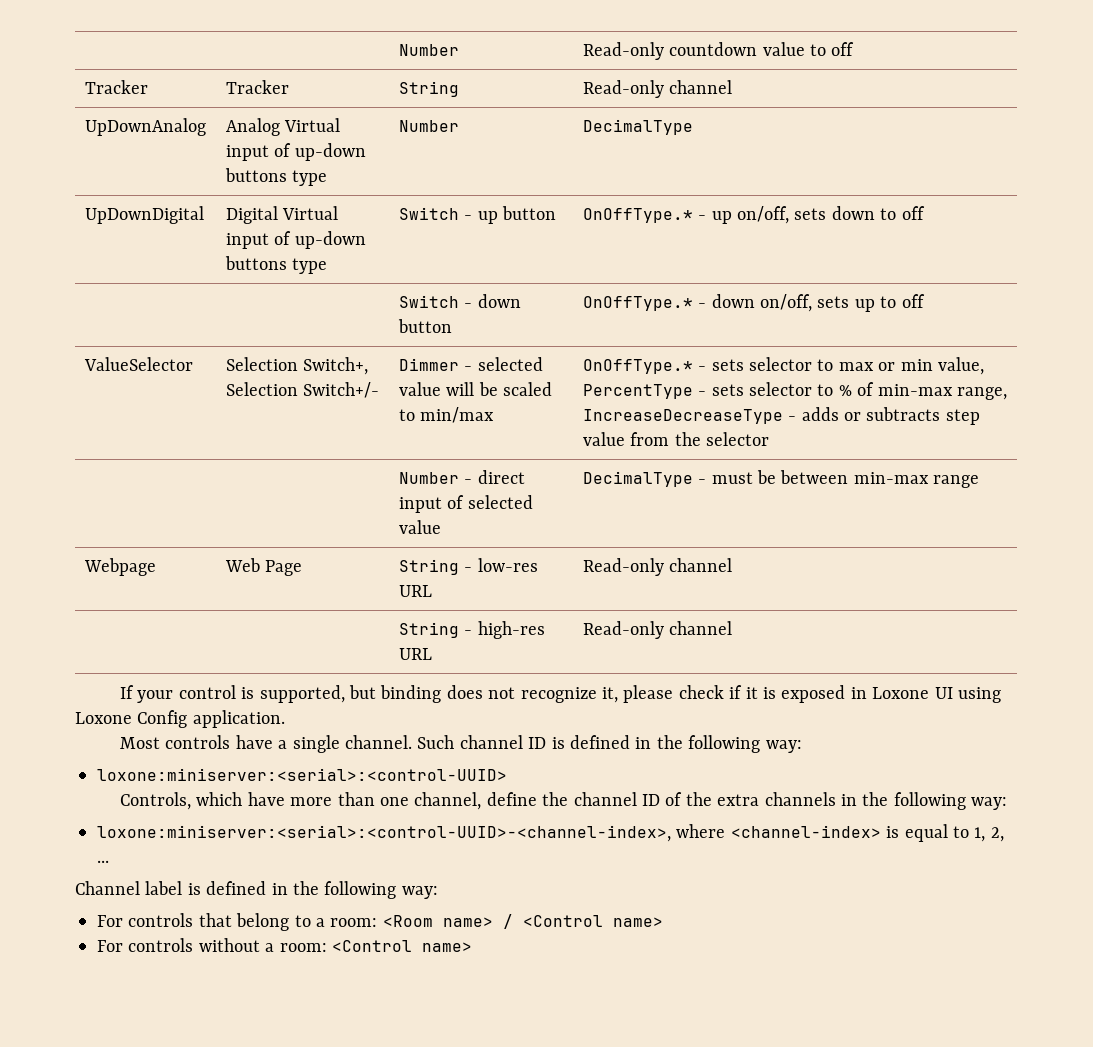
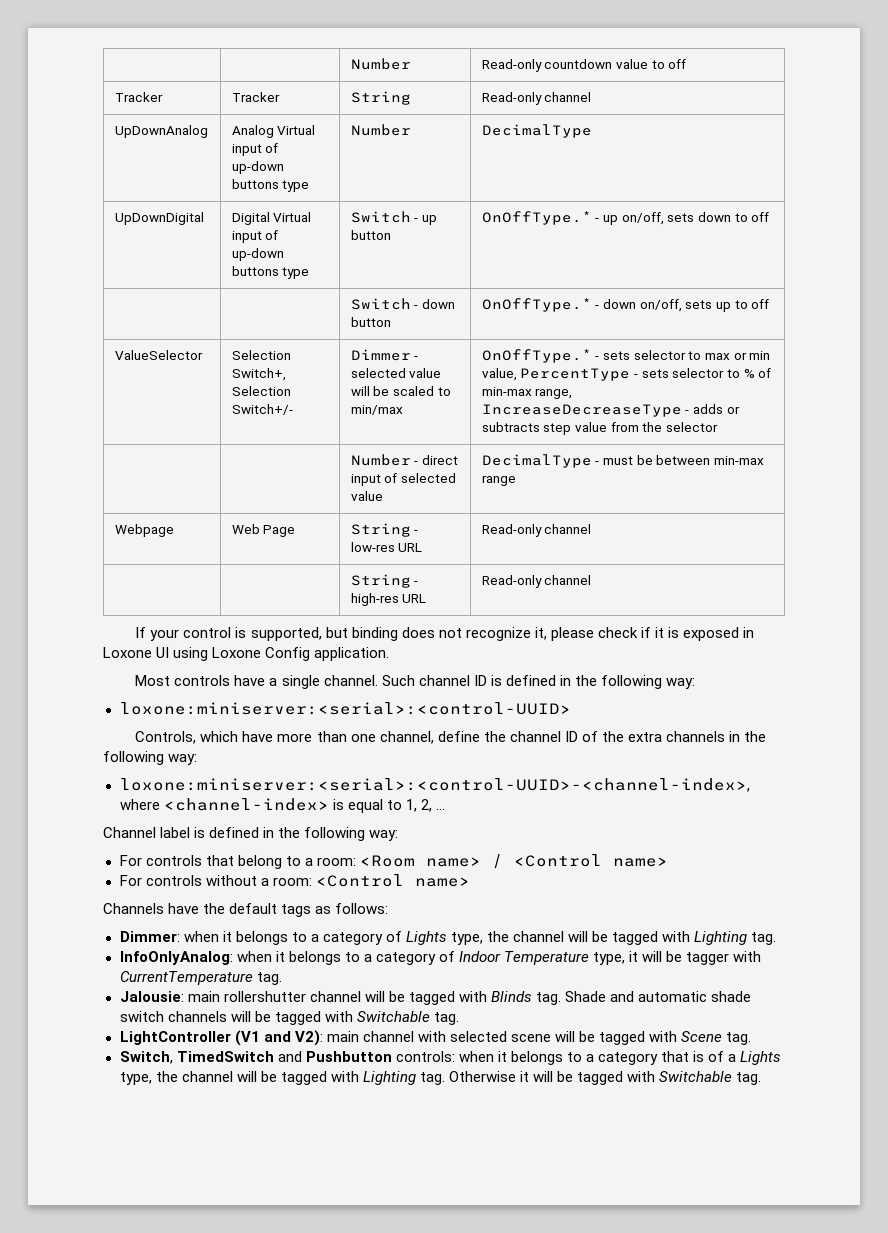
+ Channels have the default tags as follows:
+ Dimmer: when it belongs to a category of Lights type, the channel will be tagged with Lighting tag.
+ InfoOnlyAnalog: when it belongs to a category of Indoor Temperature type, it will be tagger with CurrentTemperature tag.
+ Jalousie: main rollershutter channel will be tagged with Blinds tag. Shade and automatic shade switch channels will be tagged with Switchable tag.
+ LightController (V1 and V2): main channel with selected scene will be tagged with Scene tag.
+ Switch, TimedSwitch and Pushbutton controls: when it belongs to a category that is of a Lights type, the channel will be tagged with Lighting tag. Otherwise it will be tagged with Switchable tag.

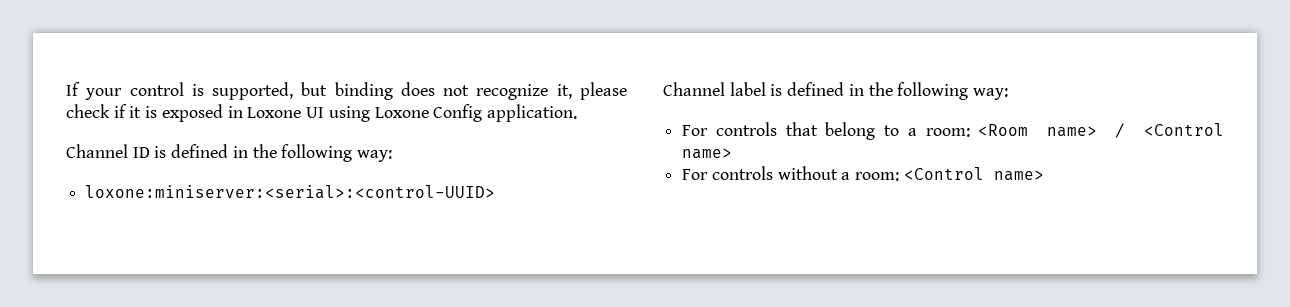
- | | Number | Read-only countdown value to off
- Tracker | Tracker | String | Read-only channel
- UpDownAnalog | Analog Virtual input of up-down buttons type | Number | DecimalType
- UpDownDigital | Digital Virtual input of up-down buttons type | Switch - up button | OnOffType.* - up on/off, sets down to off
- | | Switch - down button | OnOffType.* - down on/off, sets up to off
- ValueSelector | Selection Switch+, Selection Switch+/- | Dimmer - selected value will be scaled to min/max | OnOffType.* - sets selector to max or min value, PercentType - sets selector to % of min-max range, IncreaseDecreaseType - adds or subtracts step value from the selector
- | | Number - direct input of selected value | DecimalType - must be between min-max range
- Webpage | Web Page | String - low-res URL | Read-only channel
- | | String - high-res URL | Read-only channel
- Most controls have a single channel. Such channel ID is defined in the following way:
+ Channel ID is defined in the following way:
- Controls, which have more than one channel, define the channel ID of the extra channels in the following way:
- loxone:miniserver:<serial>:<control-UUID>-<channel-index>, where <channel-index> is equal to 1, 2, ...
- Channels have the default tags as follows:
- Dimmer: when it belongs to a category of Lights type, the channel will be tagged with Lighting tag.
- InfoOnlyAnalog: when it belongs to a category of Indoor Temperature type, it will be tagger with CurrentTemperature tag.
- Jalousie: main rollershutter channel will be tagged with Blinds tag. Shade and automatic shade switch channels will be tagged with Switchable tag.
- LightController (V1 and V2): main channel with selected scene will be tagged with Scene tag.
- Switch, TimedSwitch and Pushbutton controls: when it belongs to a category that is of a Lights type, the channel will be tagged with Lighting tag. Otherwise it will be tagged with Switchable tag.

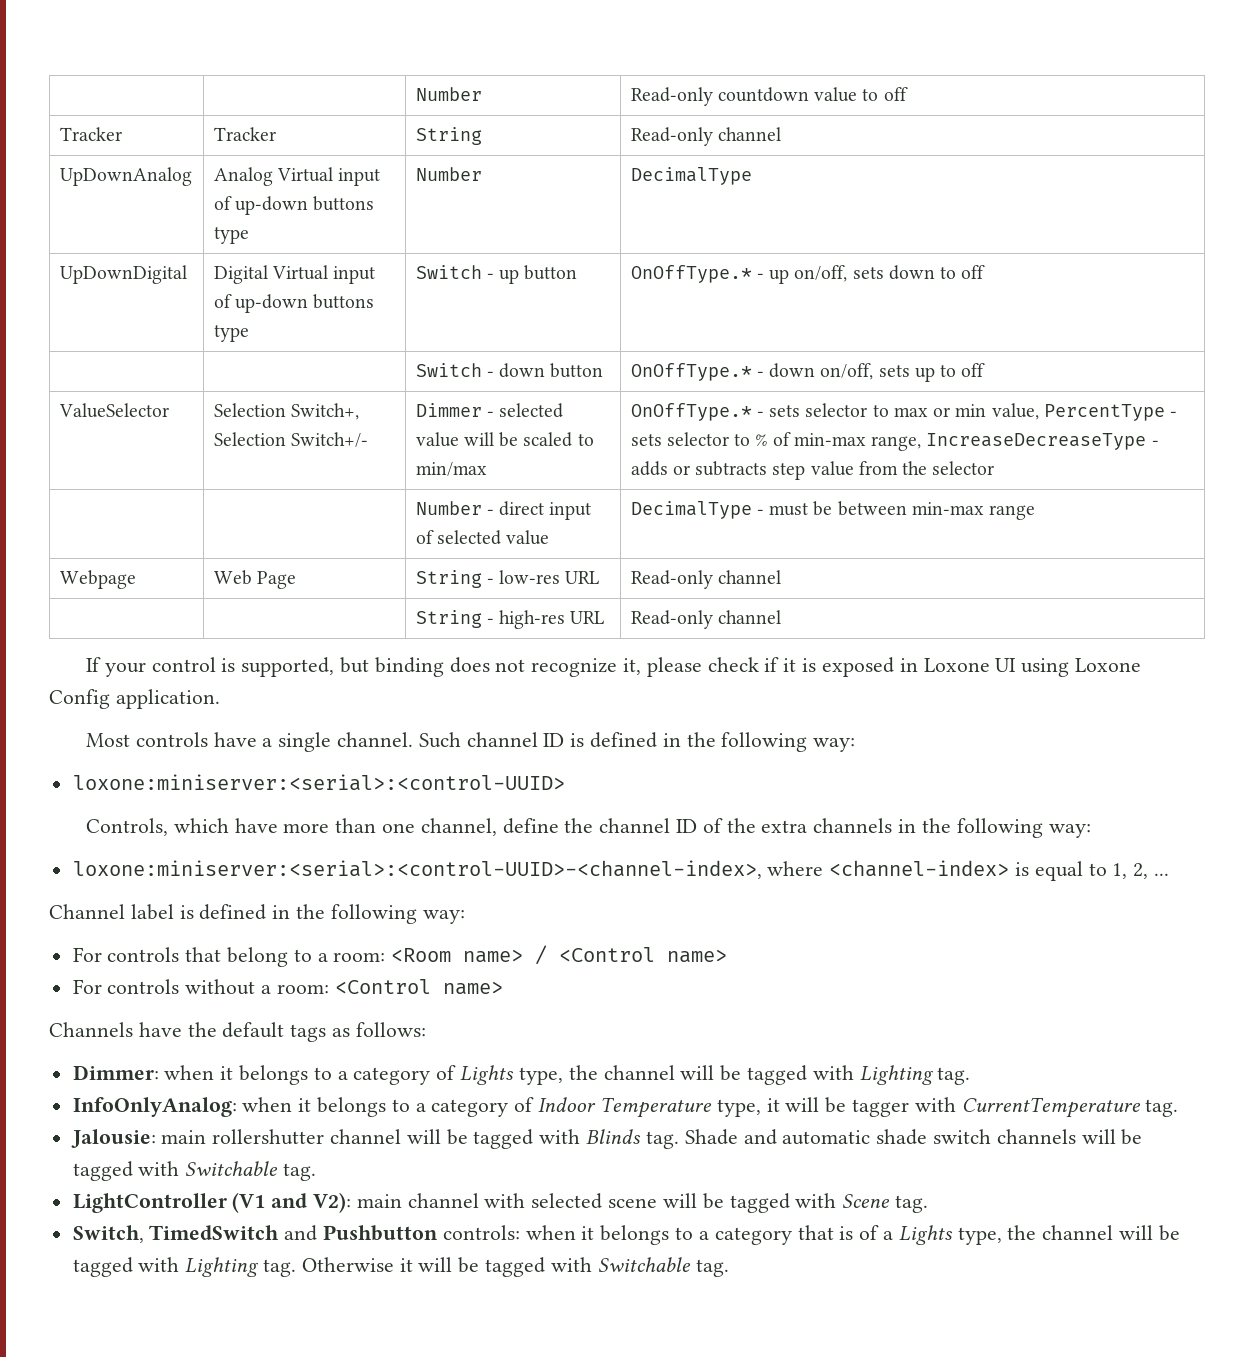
+ | | Number | Read-only countdown value to off
+ Tracker | Tracker | String | Read-only channel
+ UpDownAnalog | Analog Virtual input of up-down buttons type | Number | DecimalType
+ UpDownDigital | Digital Virtual input of up-down buttons type | Switch - up button | OnOffType.* - up on/off, sets down to off
+ | | Switch - down button | OnOffType.* - down on/off, sets up to off
+ ValueSelector | Selection Switch+, Selection Switch+/- | Dimmer - selected value will be scaled to min/max | OnOffType.* - sets selector to max or min value, PercentType - sets selector to % of min-max range, IncreaseDecreaseType - adds or subtracts step value from the selector
+ | | Number - direct input of selected value | DecimalType - must be between min-max range
+ Webpage | Web Page | String - low-res URL | Read-only channel
+ | | String - high-res URL | Read-only channel
- Channel ID is defined in the following way:
+ Most controls have a single channel. Such channel ID is defined in the following way:
+ Controls, which have more than one channel, define the channel ID of the extra channels in the following way:
+ loxone:miniserver:<serial>:<control-UUID>-<channel-index>, where <channel-index> is equal to 1, 2, ...
+ Channels have the default tags as follows:
+ Dimmer: when it belongs to a category of Lights type, the channel will be tagged with Lighting tag.
+ InfoOnlyAnalog: when it belongs to a category of Indoor Temperature type, it will be tagger with CurrentTemperature tag.
+ Jalousie: main rollershutter channel will be tagged with Blinds tag. Shade and automatic shade switch channels will be tagged with Switchable tag.
+ LightController (V1 and V2): main channel with selected scene will be tagged with Scene tag.
+ Switch, TimedSwitch and Pushbutton controls: when it belongs to a category that is of a Lights type, the channel will be tagged with Lighting tag. Otherwise it will be tagged with Switchable tag.

